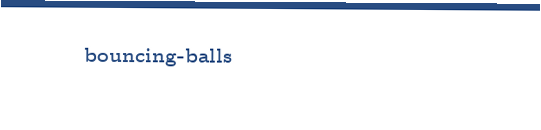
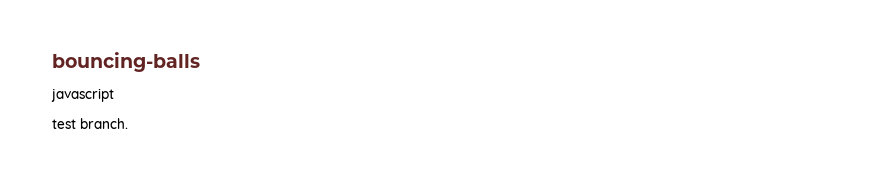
+ javascript
+ test branch.

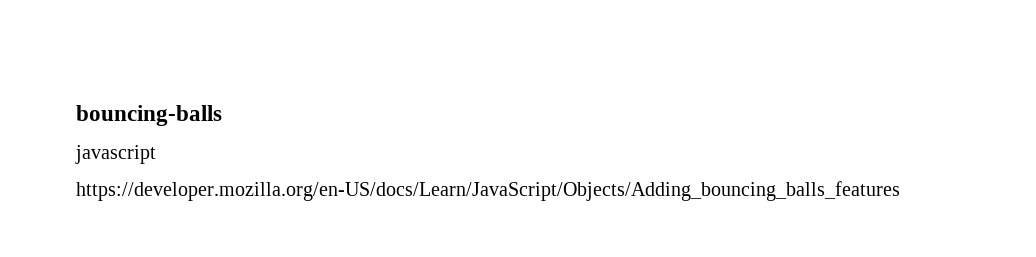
- test branch.
+ https://developer.mozilla.org/en-US/docs/Learn/JavaScript/Objects/Adding_bouncing_balls_features

